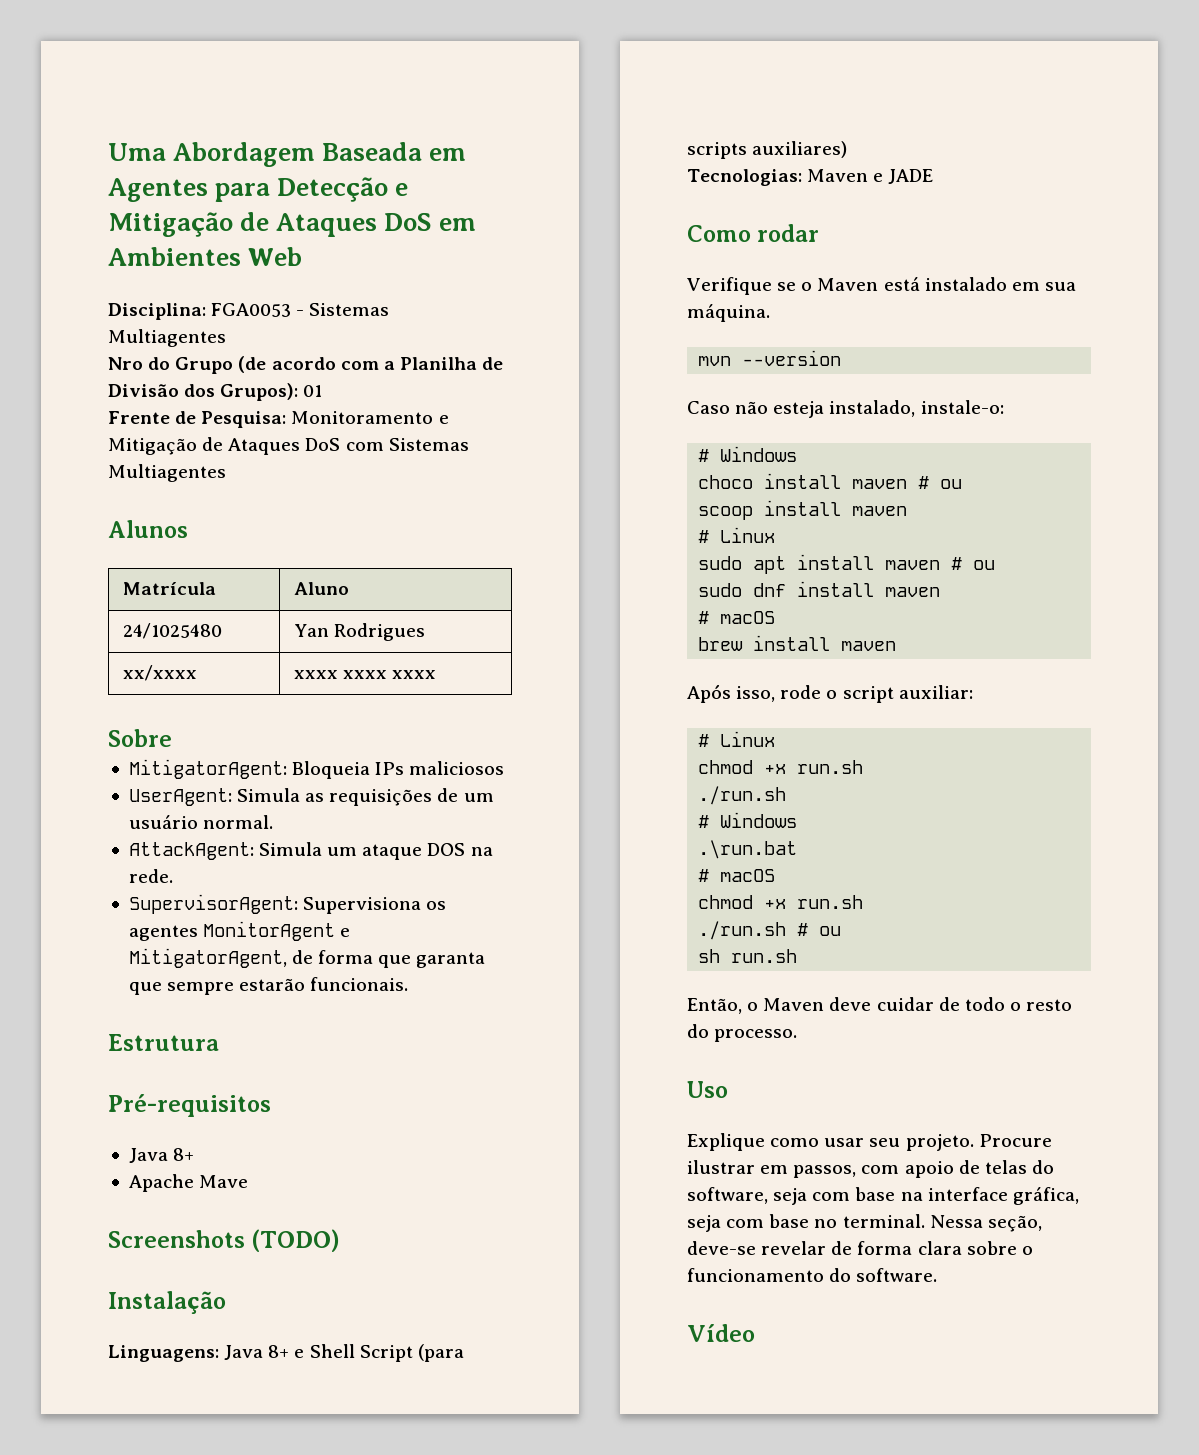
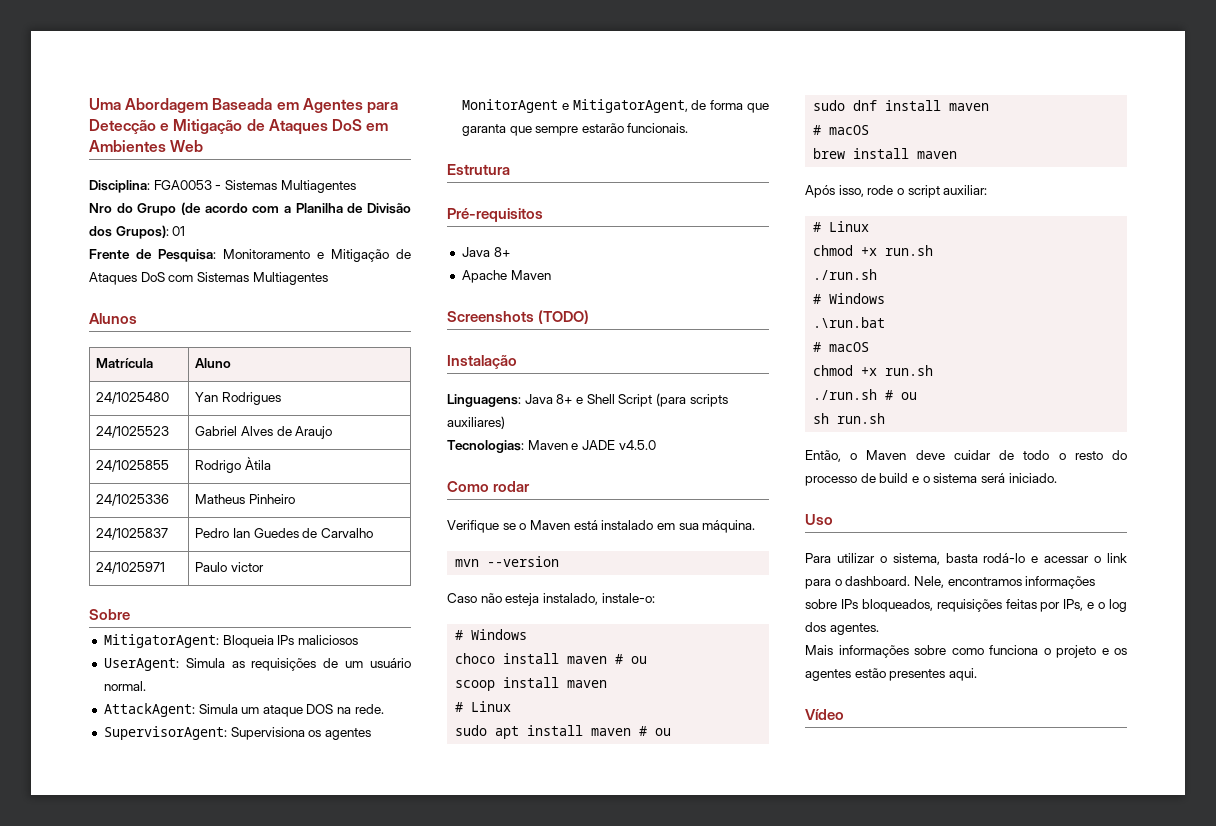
- xx/xxxx | xxxx xxxx xxxx
+ 24/1025523 | Gabriel Alves de Araujo
+ 24/1025855 | Rodrigo Àtila
+ 24/1025336 | Matheus Pinheiro
+ 24/1025837 | Pedro Ian Guedes de Carvalho
+ 24/1025971 | Paulo victor
- Apache Mave
+ Apache Maven
- Tecnologias: Maven e JADE
+ Tecnologias: Maven e JADE v4.5.0
- Então, o Maven deve cuidar de todo o resto do processo.
+ Então, o Maven deve cuidar de todo o resto do processo de build e o sistema será iniciado.
  Uso
- Explique como usar seu projeto. Procure ilustrar em passos, com apoio de telas do software, seja com base na interface gráfica, seja com base no terminal. Nessa seção, deve-se revelar de forma clara sobre o funcionamento do software.
+ Para utilizar o sistema, basta rodá-lo e acessar o link para o dashboard. Nele, encontramos informações sobre IPs bloqueados, requisições feitas por IPs, e o log dos agentes.
+ Mais informações sobre como funciona o projeto e os agentes estão presentes aqui.

